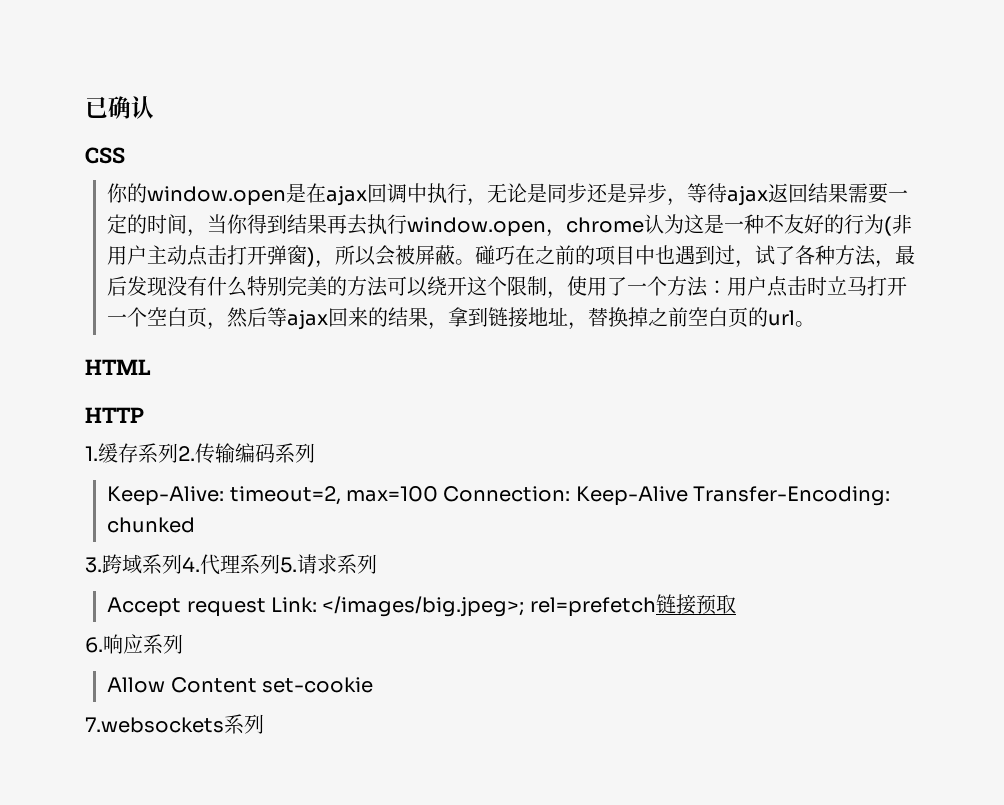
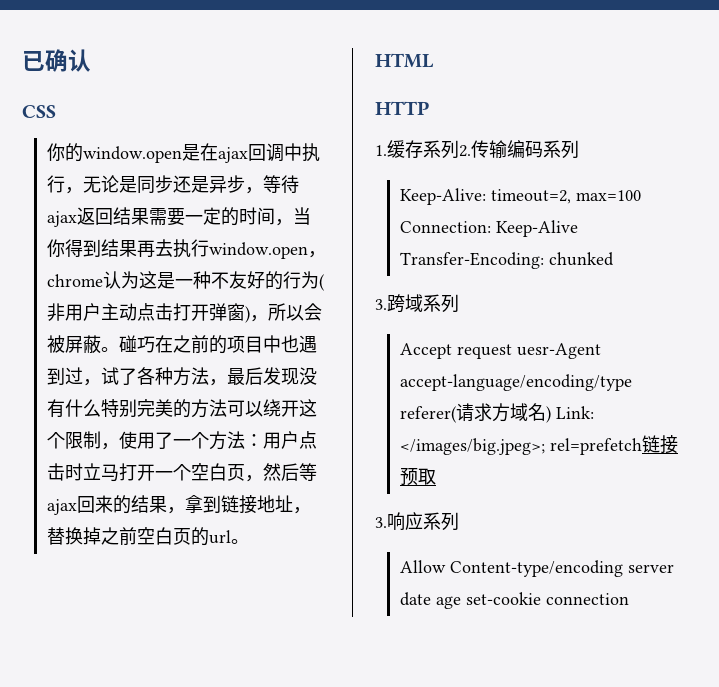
- 3.跨域系列4.代理系列5.请求系列
- Accept request Link: </images/big.jpeg>; rel=prefetch链接预取
+ 3.跨域系列
+ Accept request uesr-Agent accept-language/encoding/type referer(请求方域名) Link: </images/big.jpeg>; rel=prefetch链接预取
- 6.响应系列
+ 3.响应系列
- Allow Content set-cookie
- 7.websockets系列
+ Allow Content-type/encoding server date age set-cookie connection

